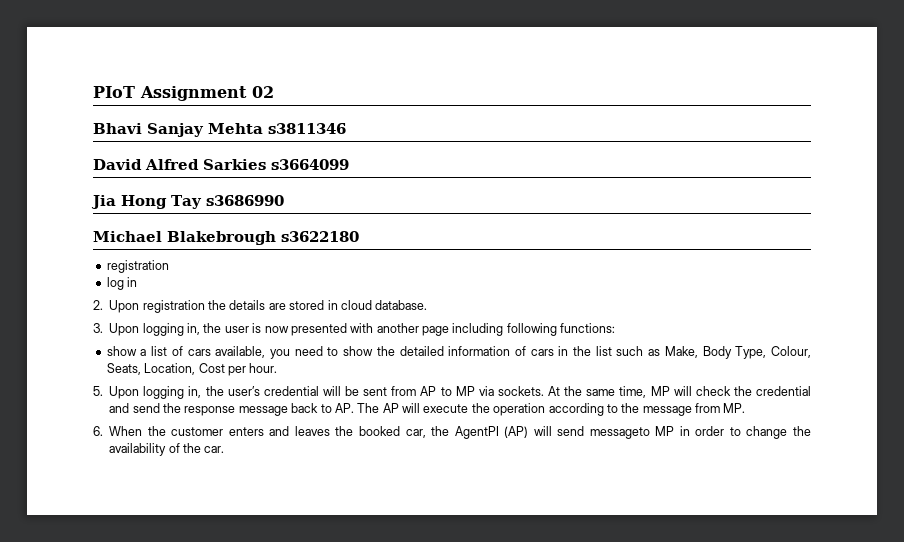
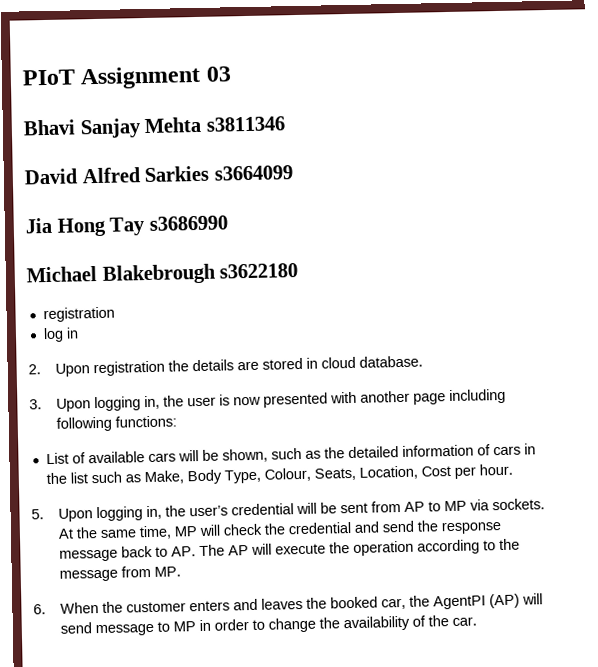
- PIoT Assignment 02
+ PIoT Assignment 03
- show a list of cars available, you need to show the detailed information of cars in the list such as Make, Body Type, Colour, Seats, Location, Cost per hour.
+ List of available cars will be shown, such as the detailed information of cars in the list such as Make, Body Type, Colour, Seats, Location, Cost per hour.
- 6. When the customer enters and leaves the booked car, the AgentPI (AP) will send messageto MP in order to change the availability of the car.
+ 6. When the customer enters and leaves the booked car, the AgentPI (AP) will send message to MP in order to change the availability of the car.

